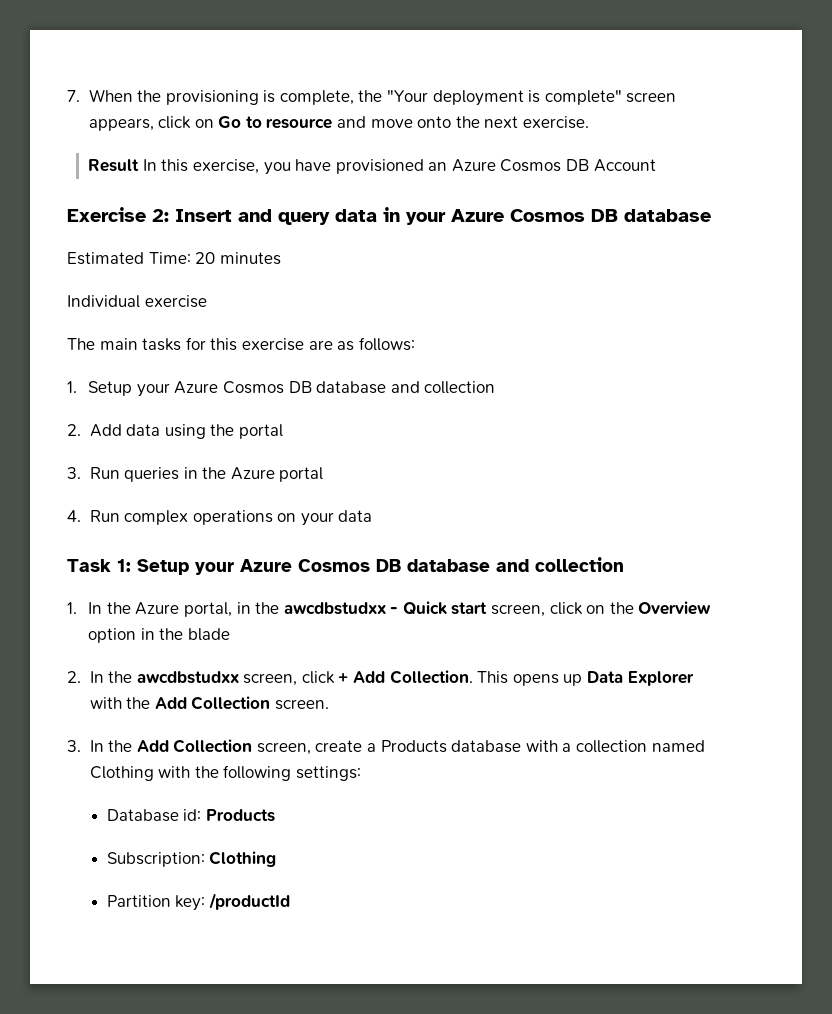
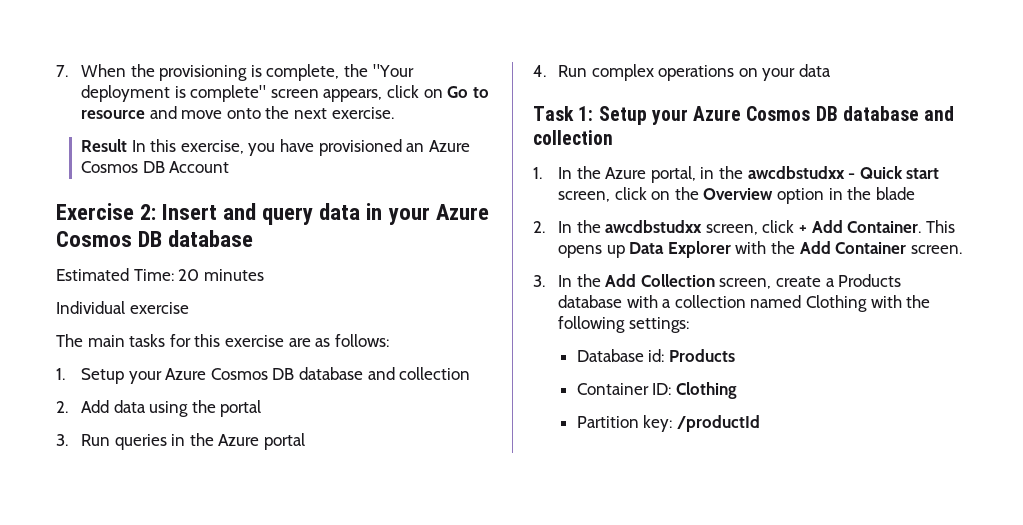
- 2. In the awcdbstudxx screen, click + Add Collection.
+ 2. In the awcdbstudxx screen, click + Add Container.
- This opens up Data Explorer with the Add Collection screen.
+ This opens up Data Explorer with the Add Container screen.
- Subscription: Clothing
+ Container ID: Clothing

